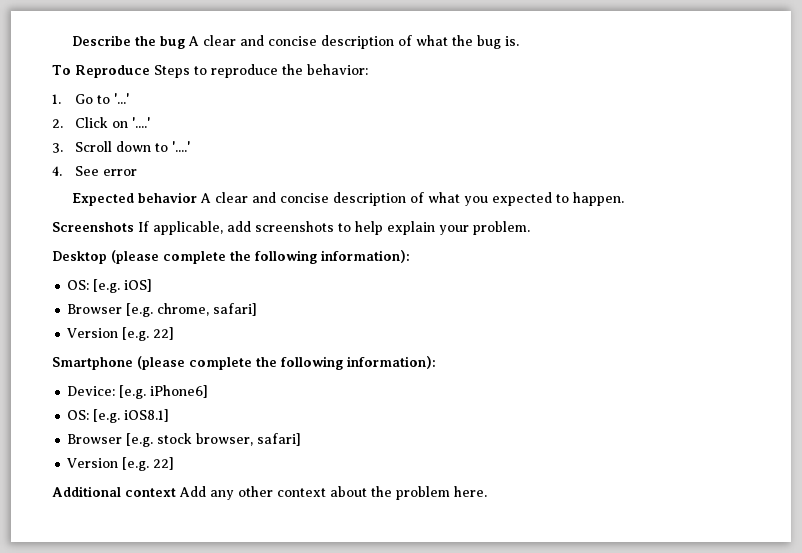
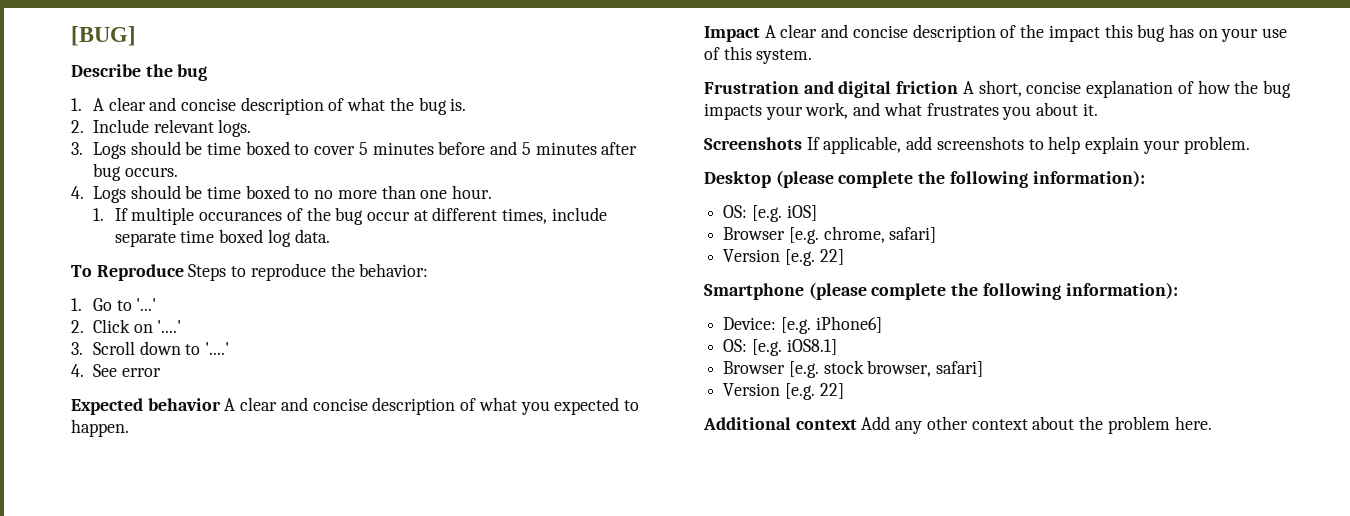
+ [BUG]
- Describe the bug A clear and concise description of what the bug is.
+ Describe the bug
+ 1. A clear and concise description of what the bug is.
+ 2. Include relevant logs.
+ 3. Logs should be time boxed to cover 5 minutes before and 5 minutes after bug occurs.
+ 4. Logs should be time boxed to no more than one hour.
+ 1. If multiple occurances of the bug occur at different times, include separate time boxed log data.
+ Impact A clear and concise description of the impact this bug has on your use of this system.
+ Frustration and digital friction A short, concise explanation of how the bug impacts your work, and what frustrates you about it.

